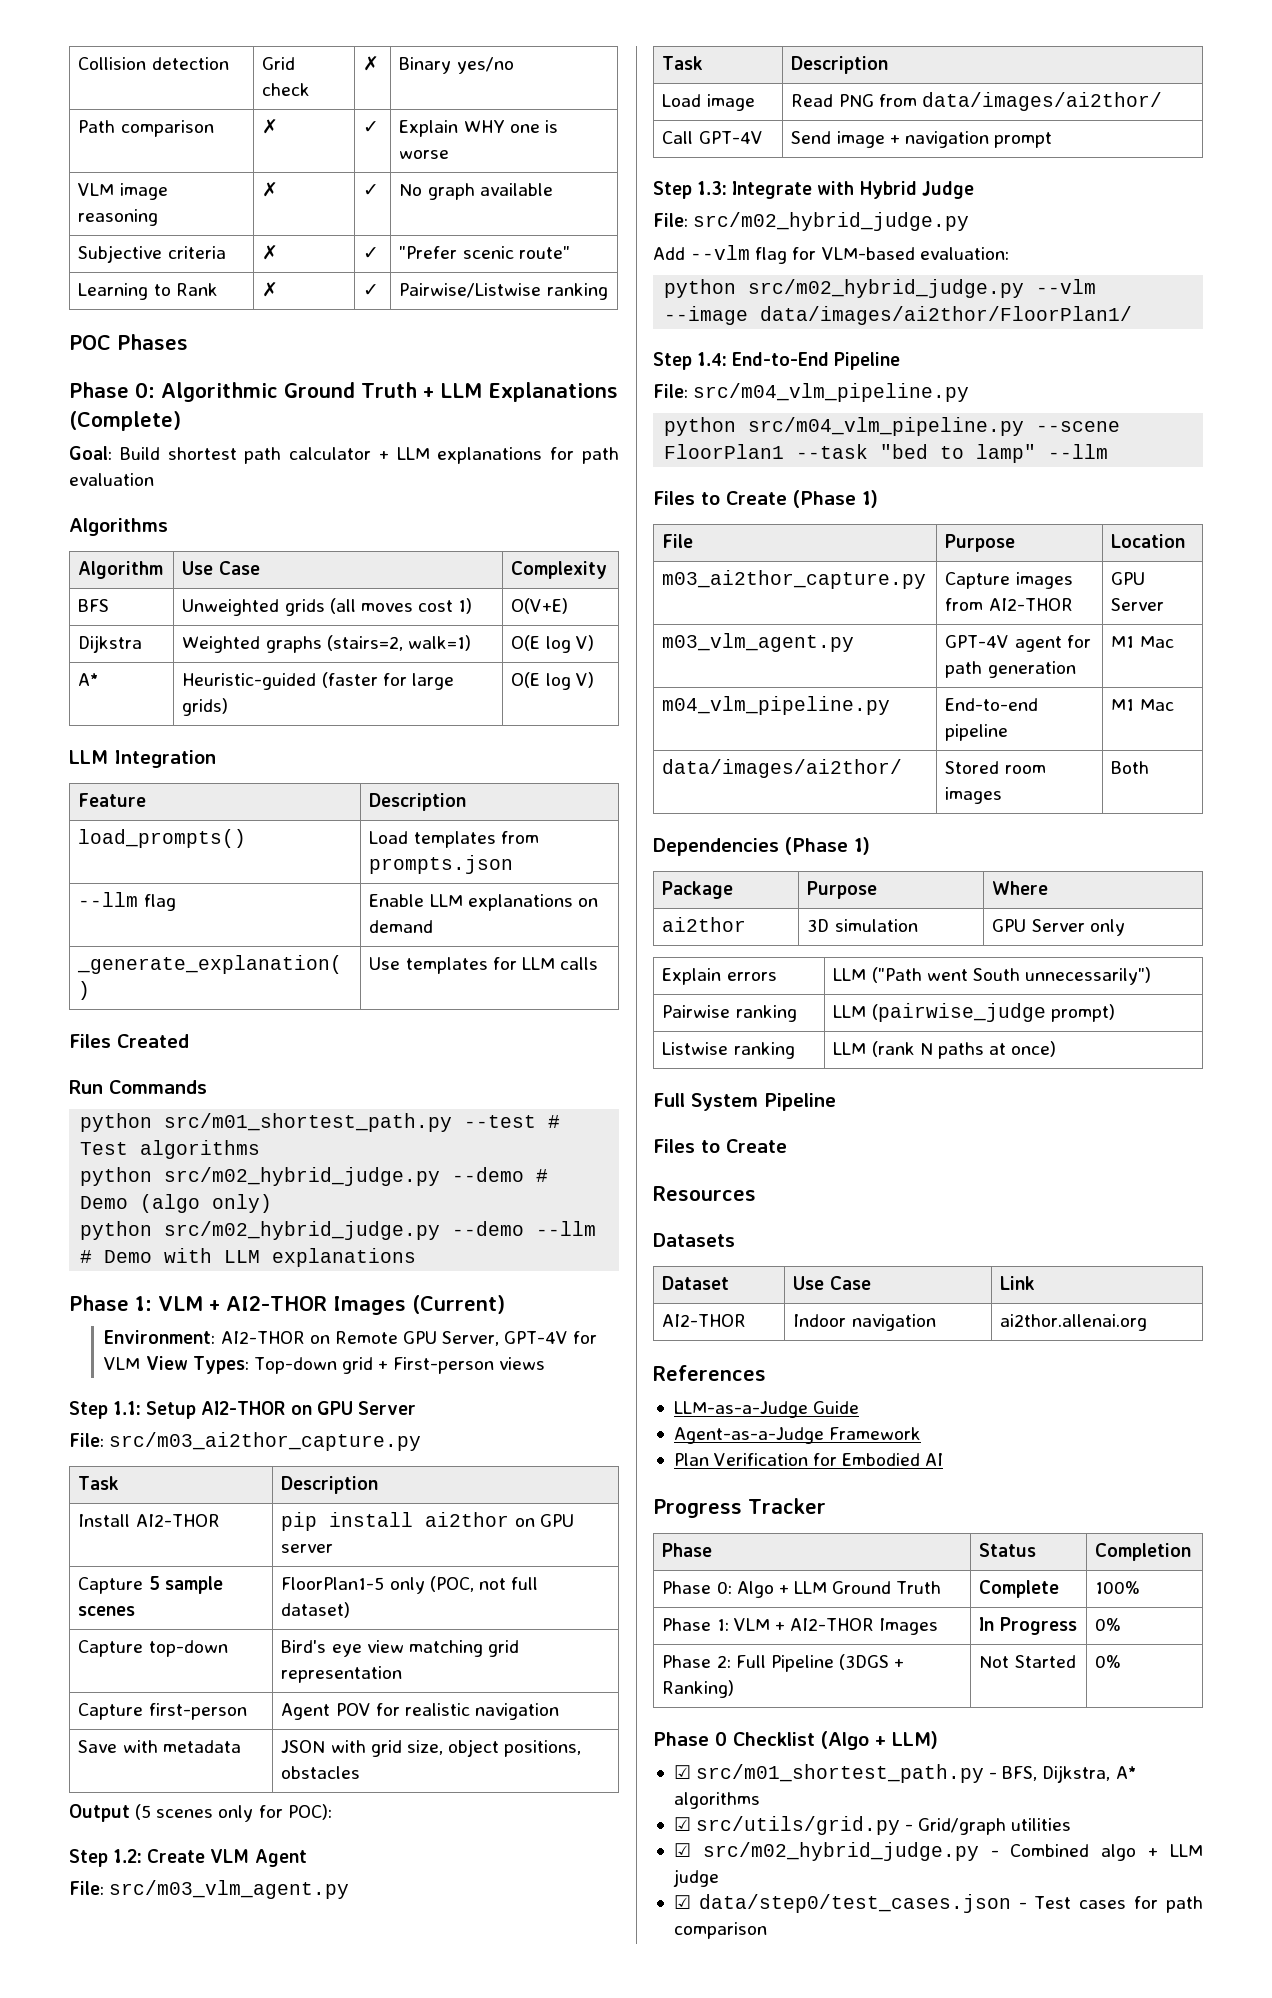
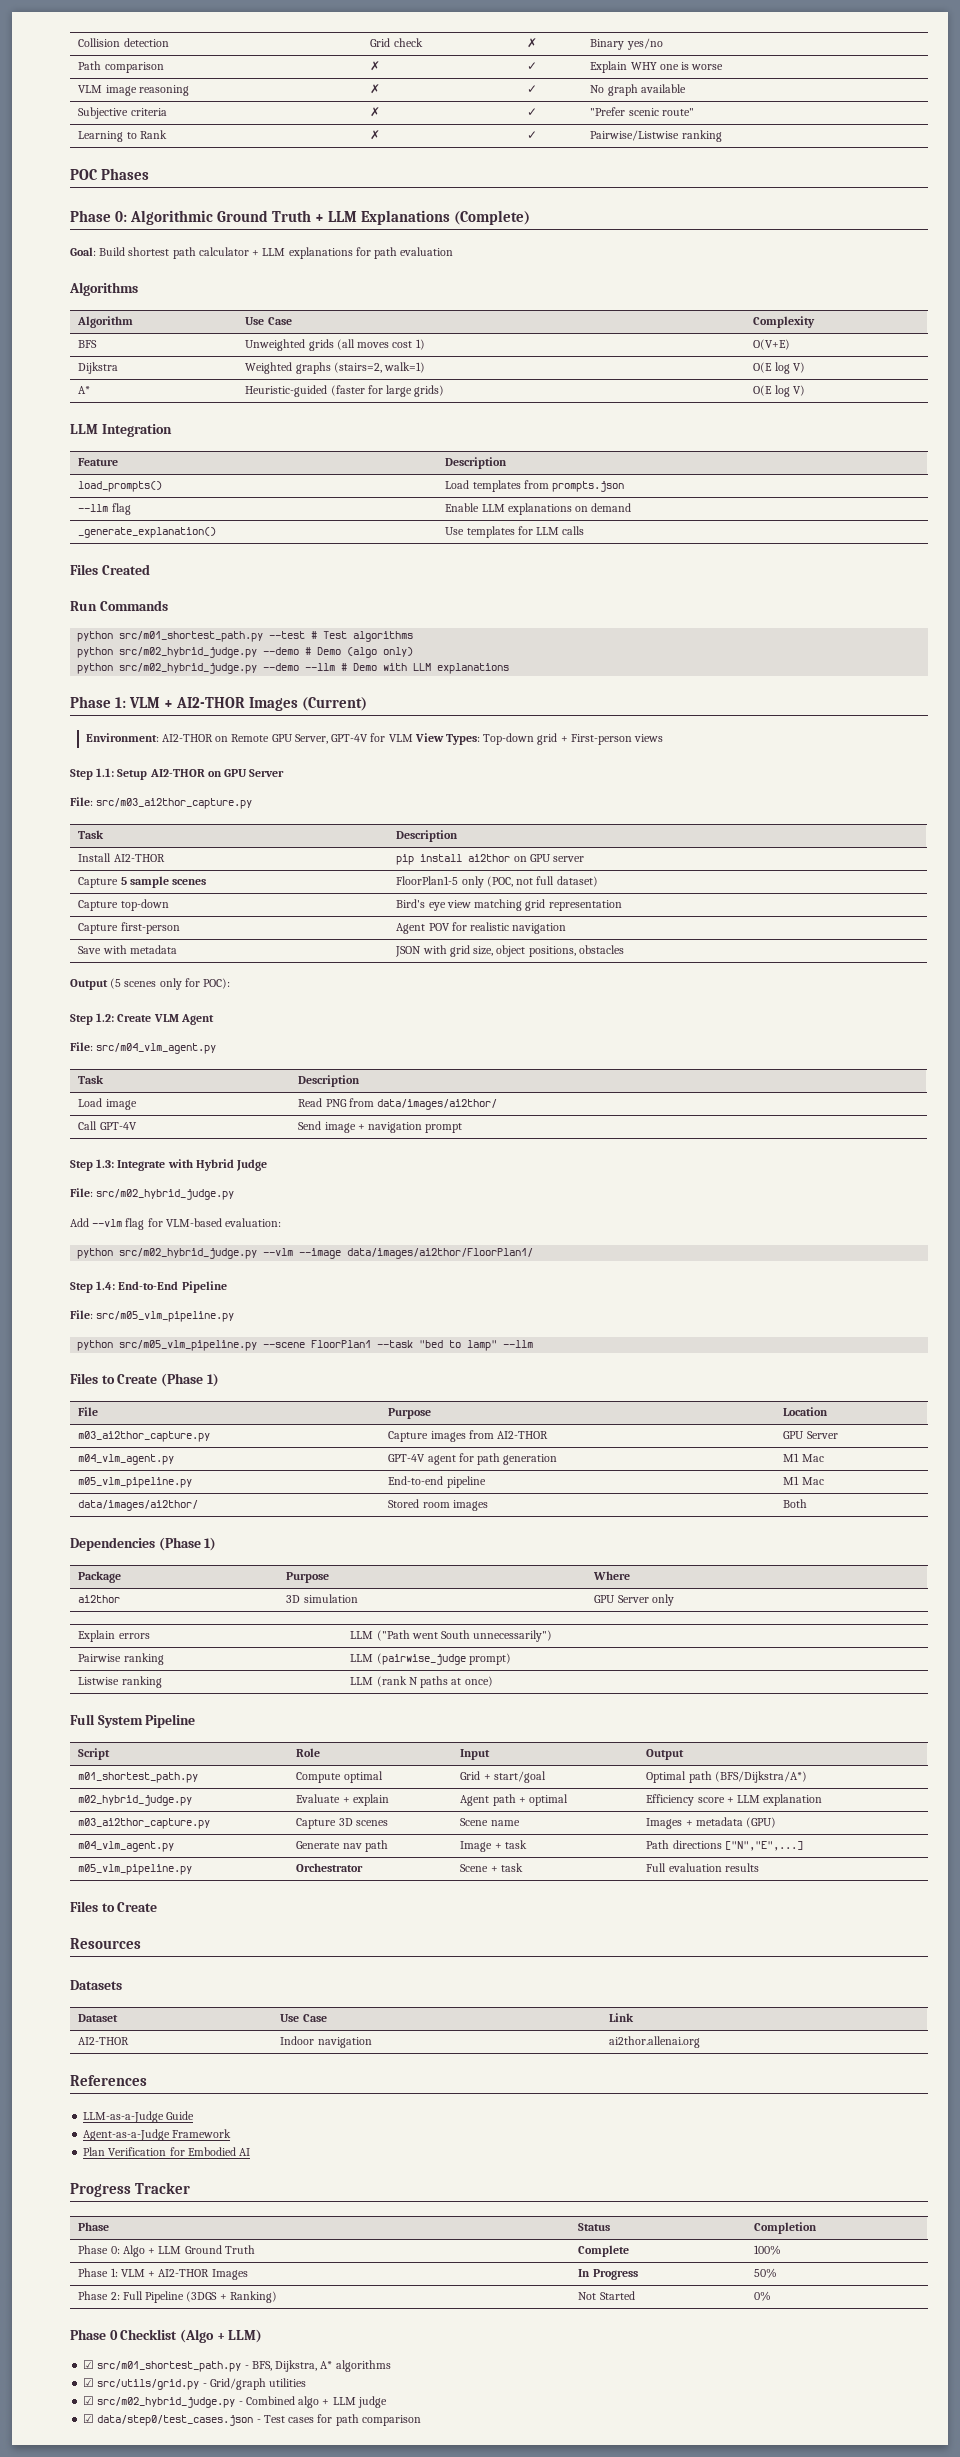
- File: src/m03_vlm_agent.py
+ File: src/m04_vlm_agent.py
- File: src/m04_vlm_pipeline.py
- python src/m04_vlm_pipeline.py --scene FloorPlan1 --task "bed to lamp" --llm
+ File: src/m05_vlm_pipeline.py
+ python src/m05_vlm_pipeline.py --scene FloorPlan1 --task "bed to lamp" --llm
- m03_vlm_agent.py | GPT-4V agent for path generation | M1 Mac
+ m04_vlm_agent.py | GPT-4V agent for path generation | M1 Mac
- m04_vlm_pipeline.py | End-to-end pipeline | M1 Mac
+ m05_vlm_pipeline.py | End-to-end pipeline | M1 Mac
+ Script | Role | Input | Output
+ m01_shortest_path.py | Compute optimal | Grid + start/goal | Optimal path (BFS/Dijkstra/A*)
+ m02_hybrid_judge.py | Evaluate + explain | Agent path + optimal | Efficiency score + LLM explanation
+ m03_ai2thor_capture.py | Capture 3D scenes | Scene name | Images + metadata (GPU)
+ m04_vlm_agent.py | Generate nav path | Image + task | Path directions ["N","E",...]
+ m05_vlm_pipeline.py | Orchestrator | Scene + task | Full evaluation results
- Phase 1: VLM + AI2-THOR Images | In Progress | 0%
+ Phase 1: VLM + AI2-THOR Images | In Progress | 50%

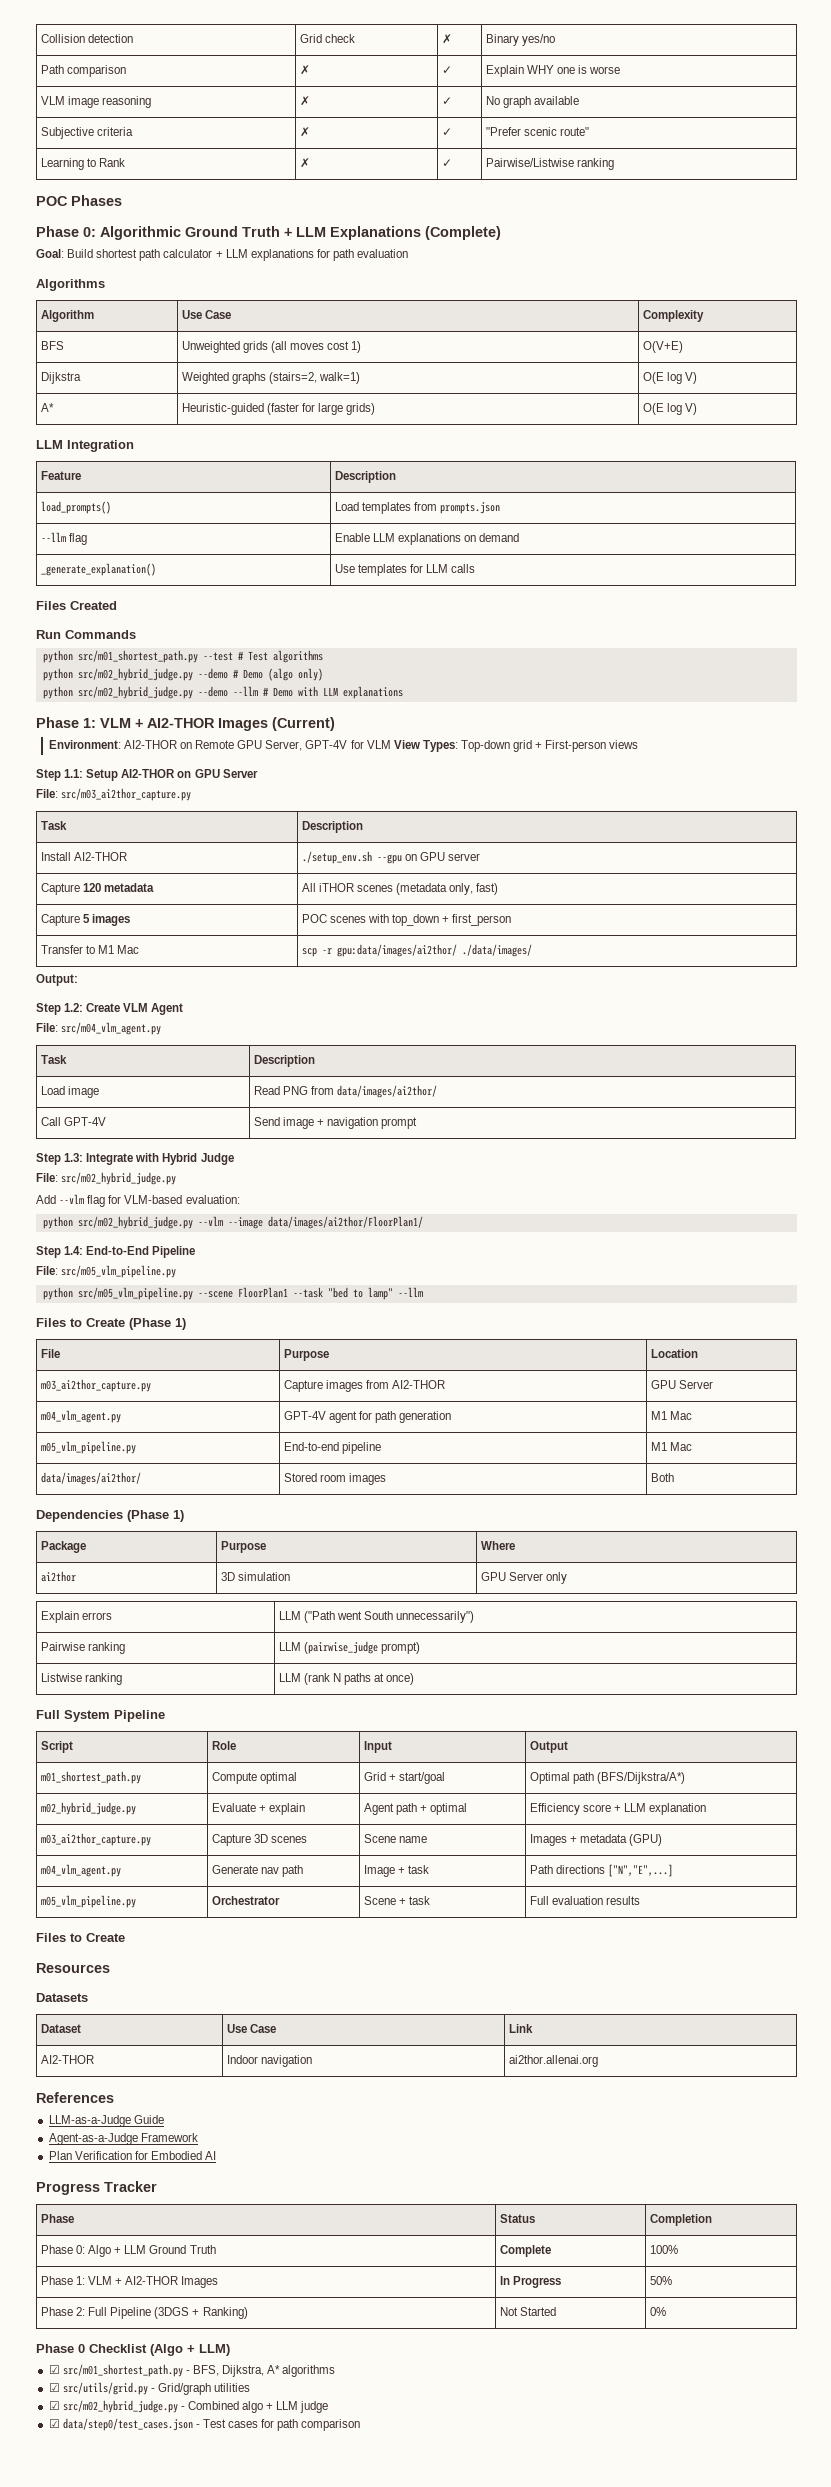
- Install AI2-THOR | pip install ai2thor on GPU server
+ Install AI2-THOR | ./setup_env.sh --gpu on GPU server
- Capture 5 sample scenes | FloorPlan1-5 only (POC, not full dataset)
- Capture top-down | Bird's eye view matching grid representation
- Capture first-person | Agent POV for realistic navigation
- Save with metadata | JSON with grid size, object positions, obstacles
- Output (5 scenes only for POC):
+ Capture 120 metadata | All iTHOR scenes (metadata only, fast)
+ Capture 5 images | POC scenes with top_down + first_person
+ Transfer to M1 Mac | scp -r gpu:data/images/ai2thor/ ./data/images/
+ Output:

